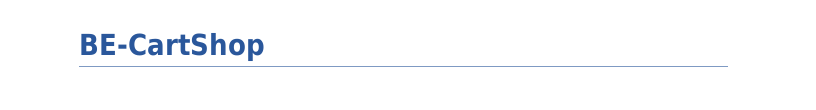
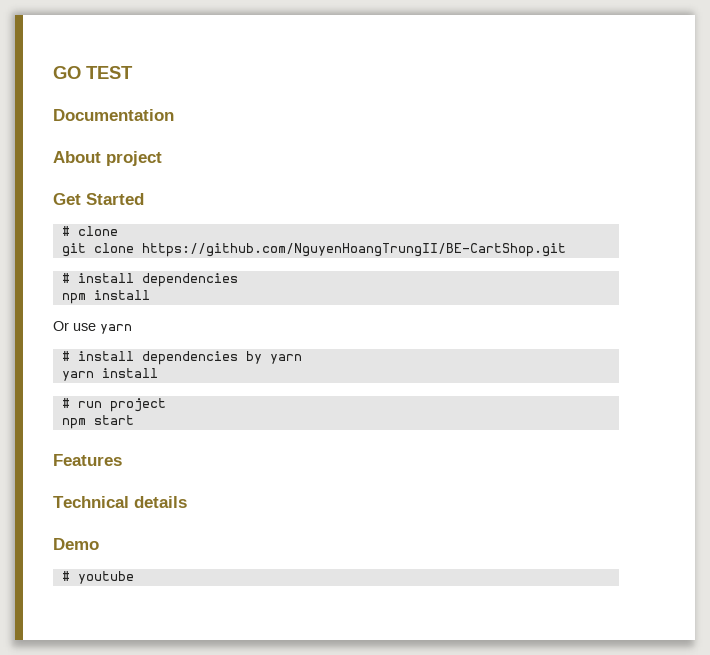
- BE-CartShop
+ GO TEST
+ Documentation
+ About project
+ Get Started
+ # clone
+ git clone https://github.com/NguyenHoangTrungII/BE-CartShop.git
+ # install dependencies
+ npm install
+ Or use yarn
+ # install dependencies by yarn
+ yarn install
+ # run project
+ npm start
+ Features
+ Technical details
+ Demo
+ # youtube

